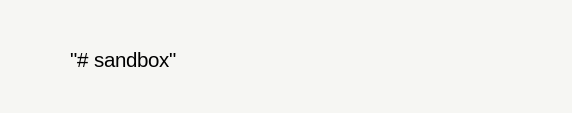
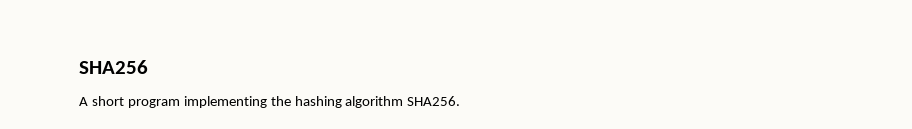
- "# sandbox"
+ SHA256
+ A short program implementing the hashing algorithm SHA256.

